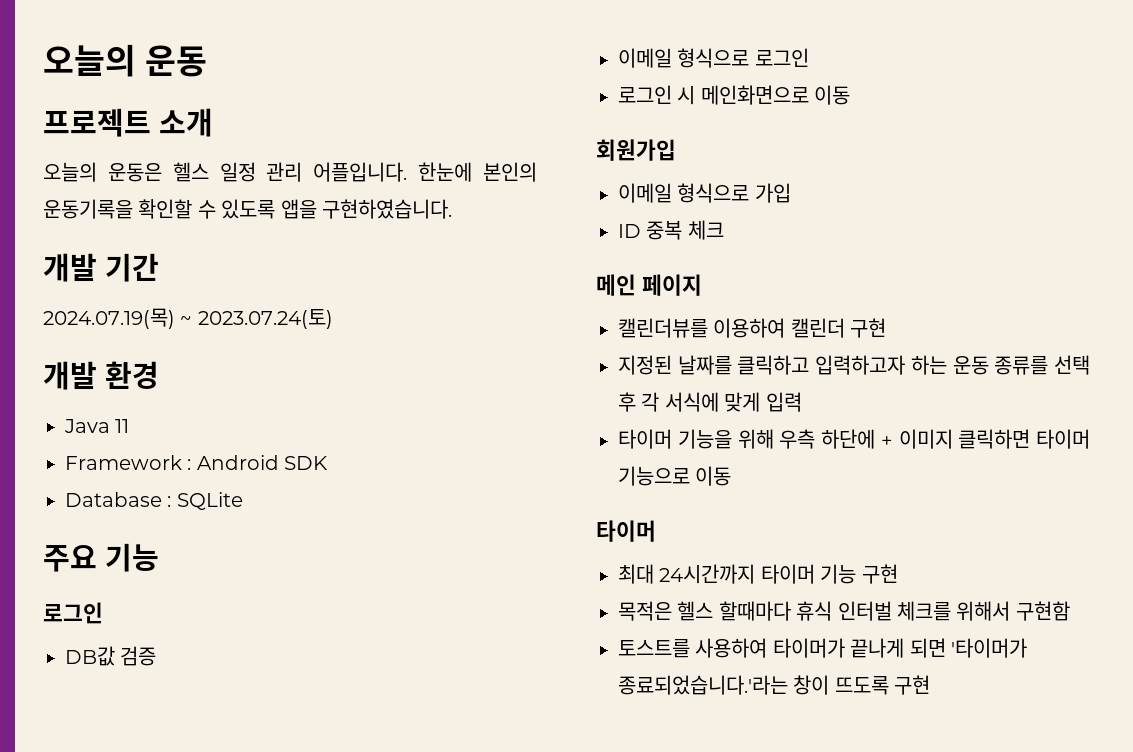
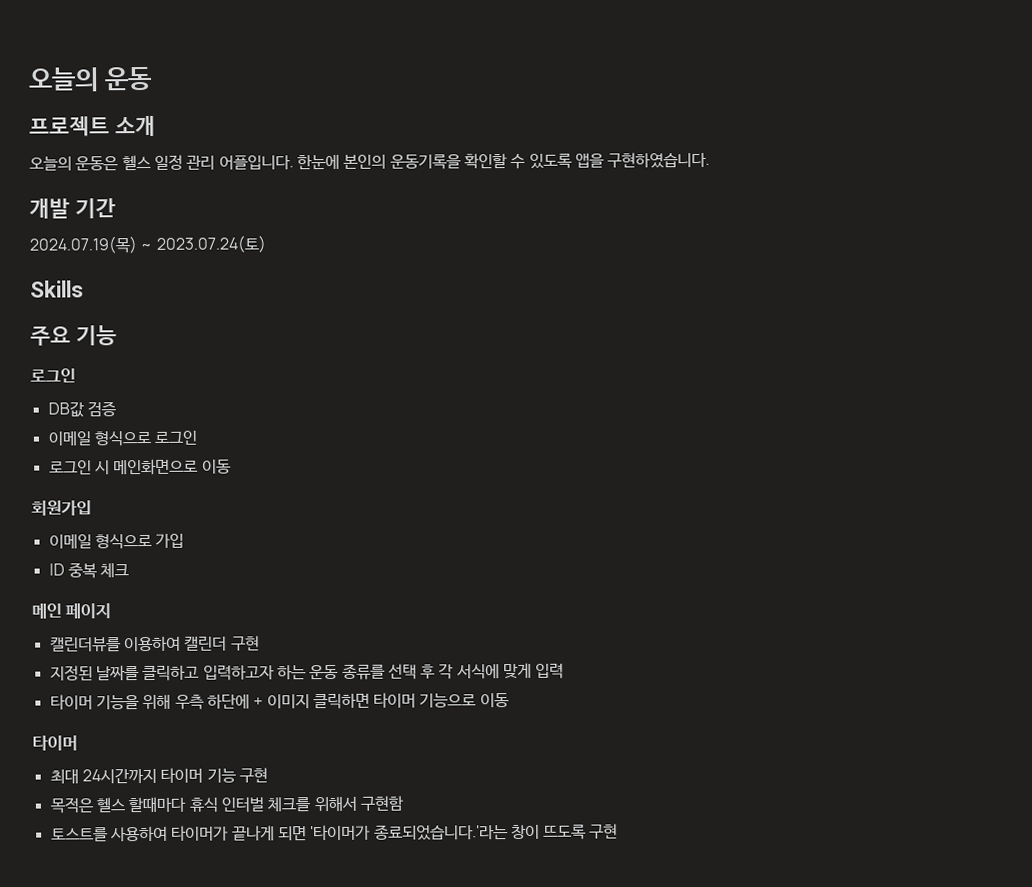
- 개발 환경
- Java 11
- Framework : Android SDK
- Database : SQLite
+ Skills

